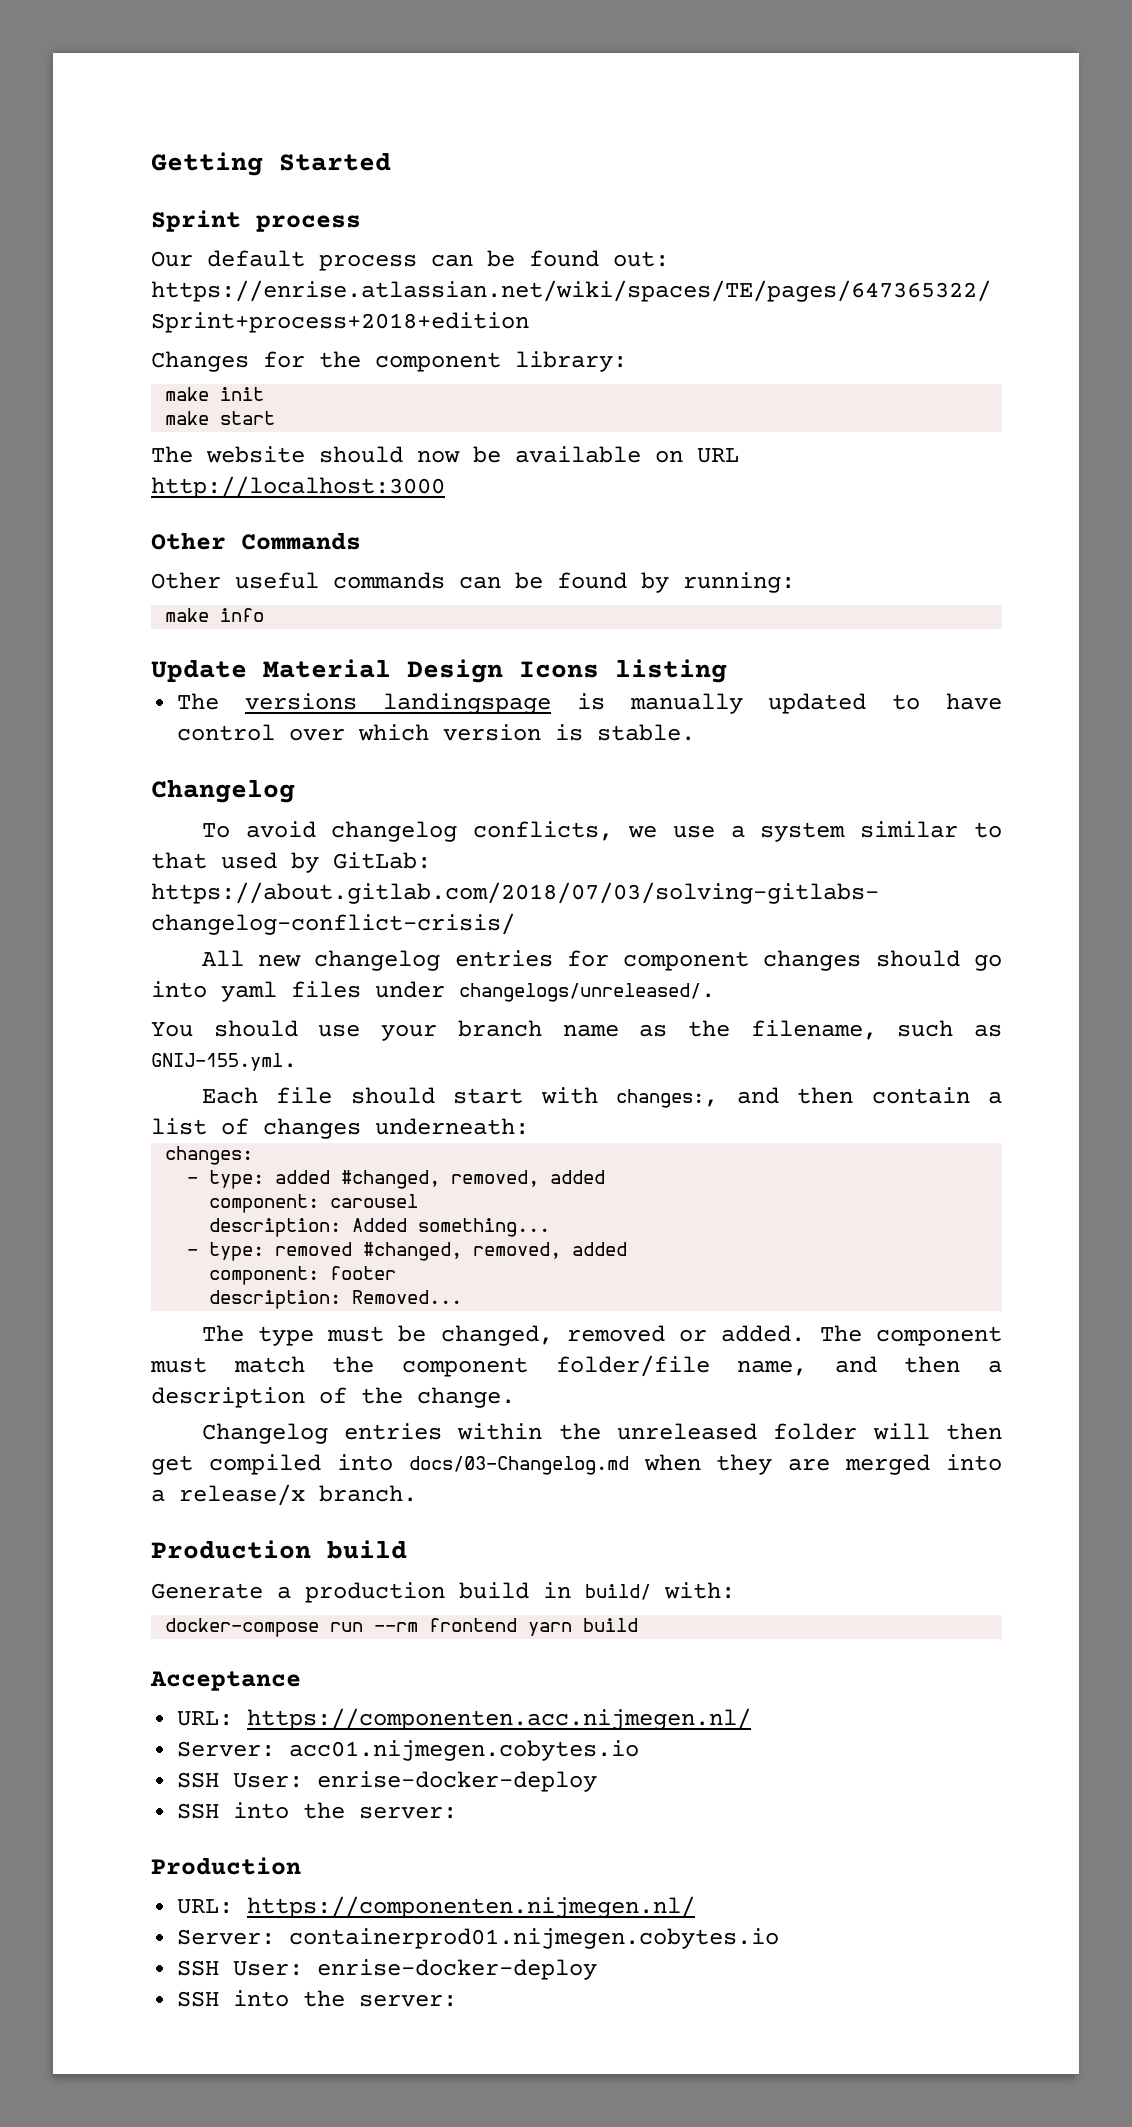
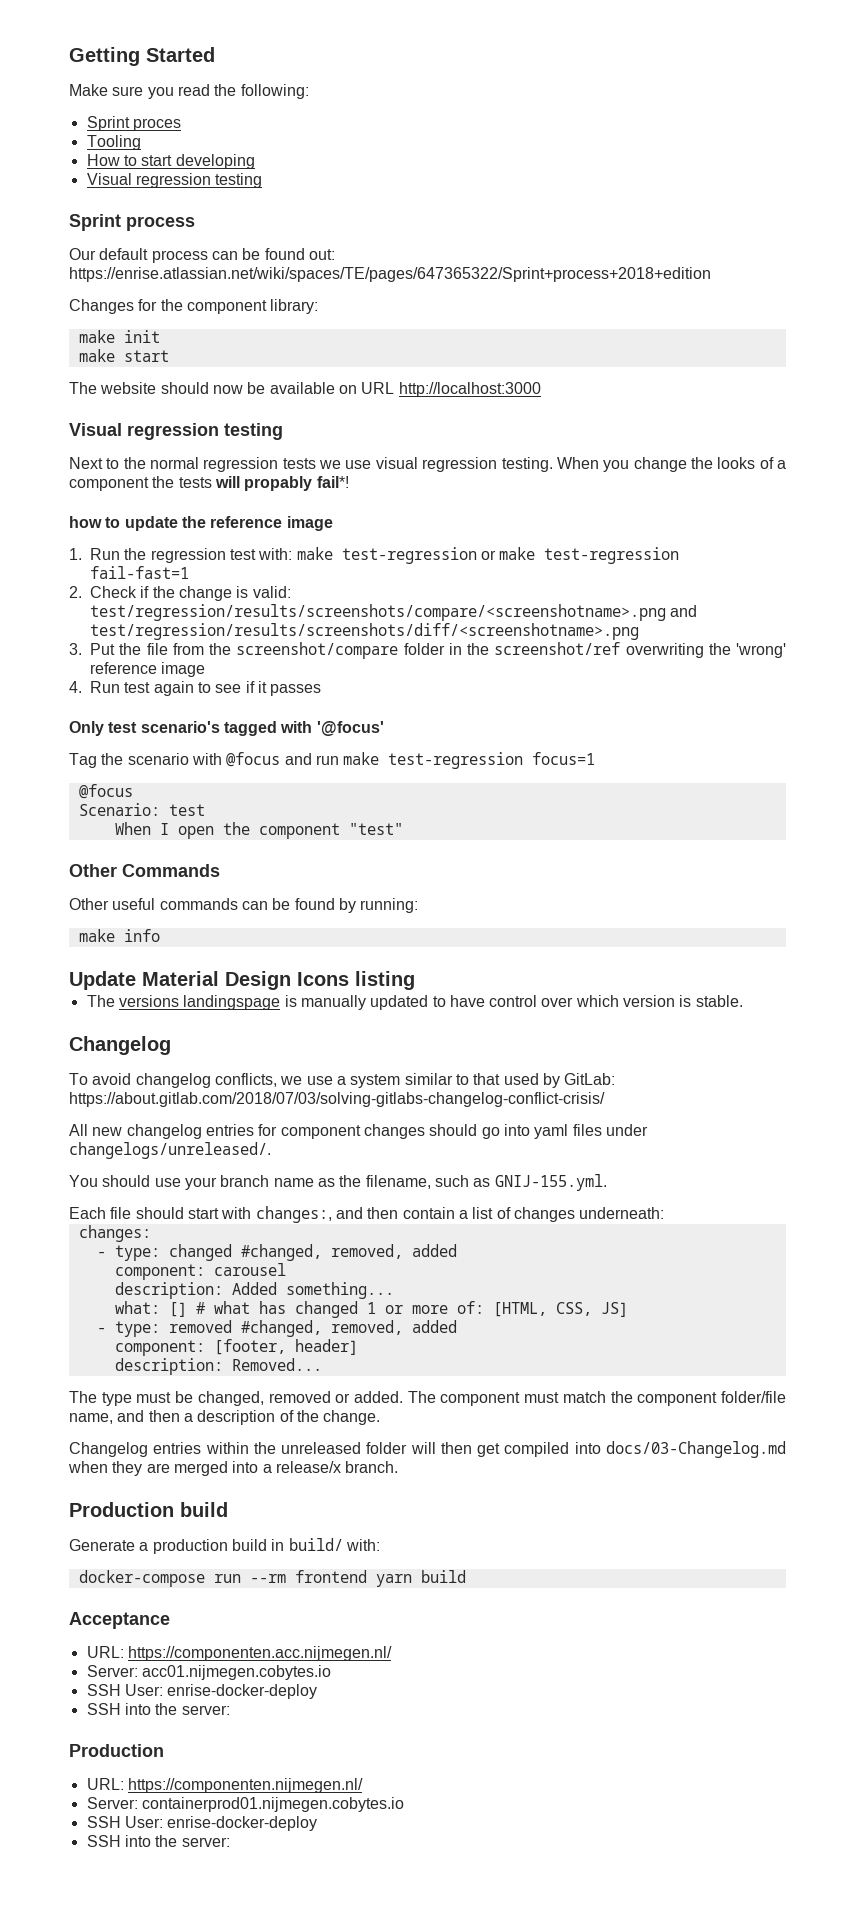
+ Make sure you read the following:
+ Sprint proces
+ Tooling
+ How to start developing
+ Visual regression testing
  The website should now be available on URL http://localhost:3000
+ Visual regression testing
+ Next to the normal regression tests we use visual regression testing. When you change the looks of a component the tests will propably fail*!
+ how to update the reference image
+ 1. Run the regression test with: make test-regression or make test-regression fail-fast=1
+ 2. Check if the change is valid: test/regression/results/screenshots/compare/<screenshotname>.png and test/regression/results/screenshots/diff/<screenshotname>.png
+ 3. Put the file from the screenshot/compare folder in the screenshot/ref overwriting the 'wrong' reference image
+ 4. Run test again to see if it passes
+ Only test scenario's tagged with '@focus'
+ Tag the scenario with @focus and run make test-regression focus=1
+ @focus
+ Scenario: test
+ When I open the component "test"
- - type: added #changed, removed, added
+ - type: changed #changed, removed, added
+ what: [] # what has changed 1 or more of: [HTML, CSS, JS]
- component: footer
+ component: [footer, header]

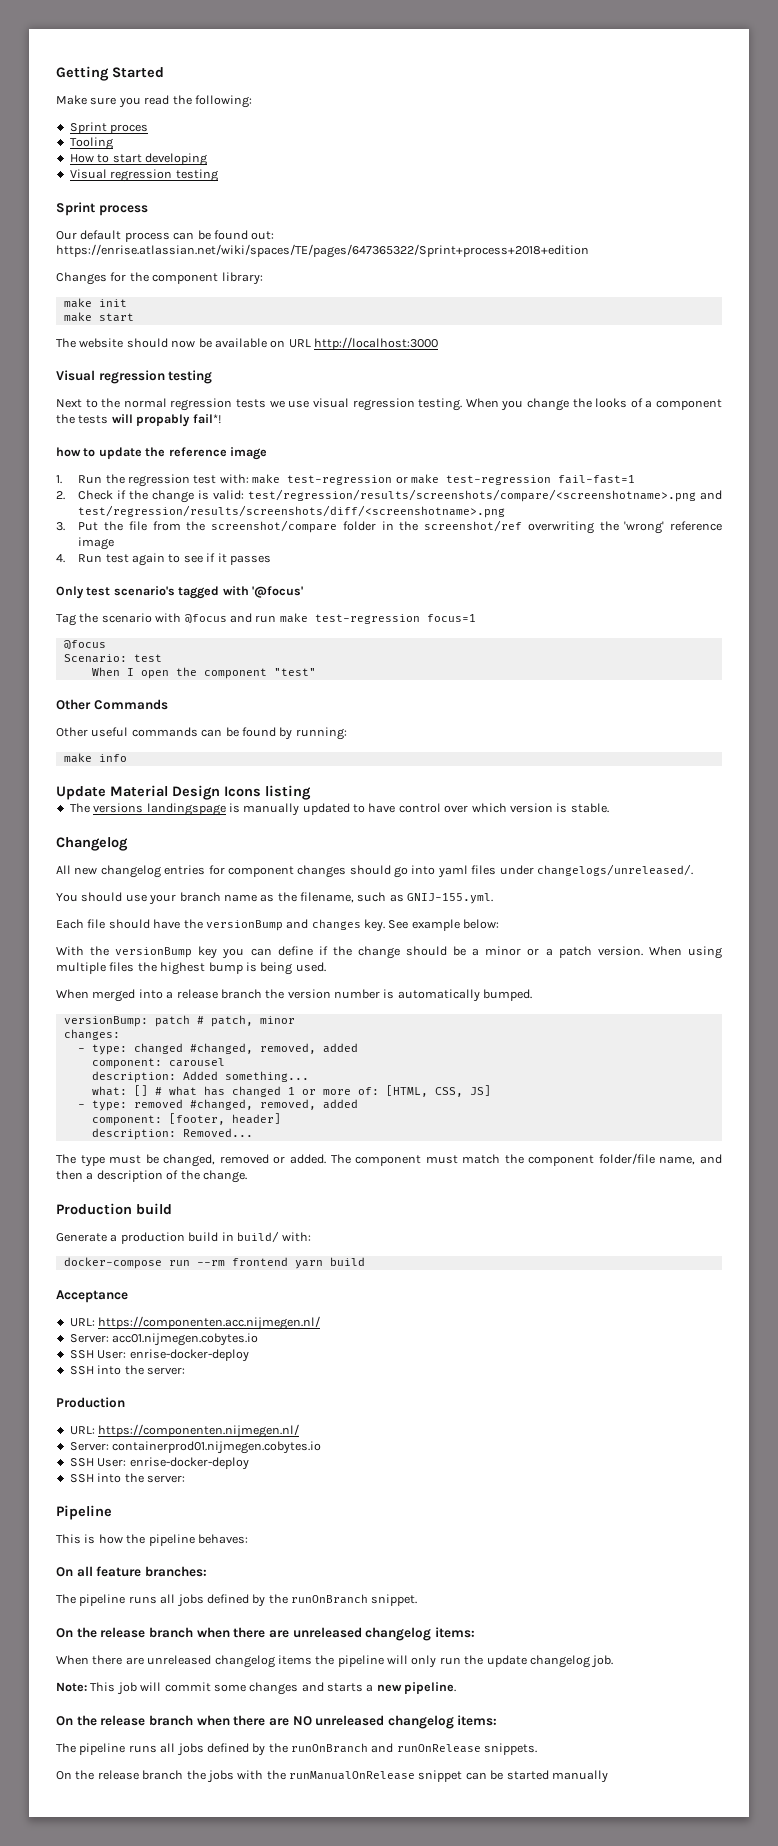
- To avoid changelog conflicts, we use a system similar to that used by GitLab: https://about.gitlab.com/2018/07/03/solving-gitlabs-changelog-conflict-crisis/
- Each file should start with changes:, and then contain a list of changes underneath:
+ Each file should have the versionBump and changes key. See example below:
+ With the versionBump key you can define if the change should be a minor or a patch version. When using multiple files the highest bump is being used.
+ When merged into a release branch the version number is automatically bumped.
+ versionBump: patch # patch, minor
- Changelog entries within the unreleased folder will then get compiled into docs/03-Changelog.md when they are merged into a release/x branch.
+ Pipeline
+ This is how the pipeline behaves:
+ On all feature branches:
+ The pipeline runs all jobs defined by the runOnBranch snippet.
+ On the release branch when there are unreleased changelog items:
+ When there are unreleased changelog items the pipeline will only run the update changelog job.
+ Note: This job will commit some changes and starts a new pipeline.
+ On the release branch when there are NO unreleased changelog items:
+ The pipeline runs all jobs defined by the runOnBranch and runOnRelease snippets.
+ On the release branch the jobs with the runManualOnRelease snippet can be started manually

